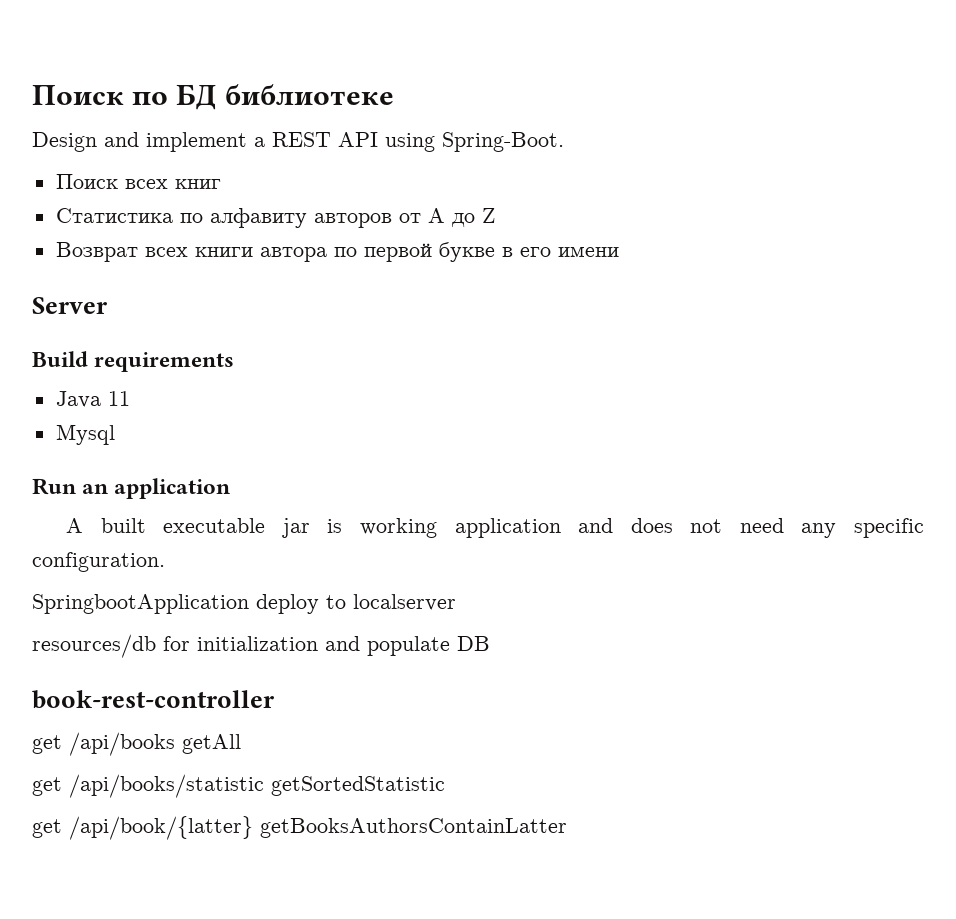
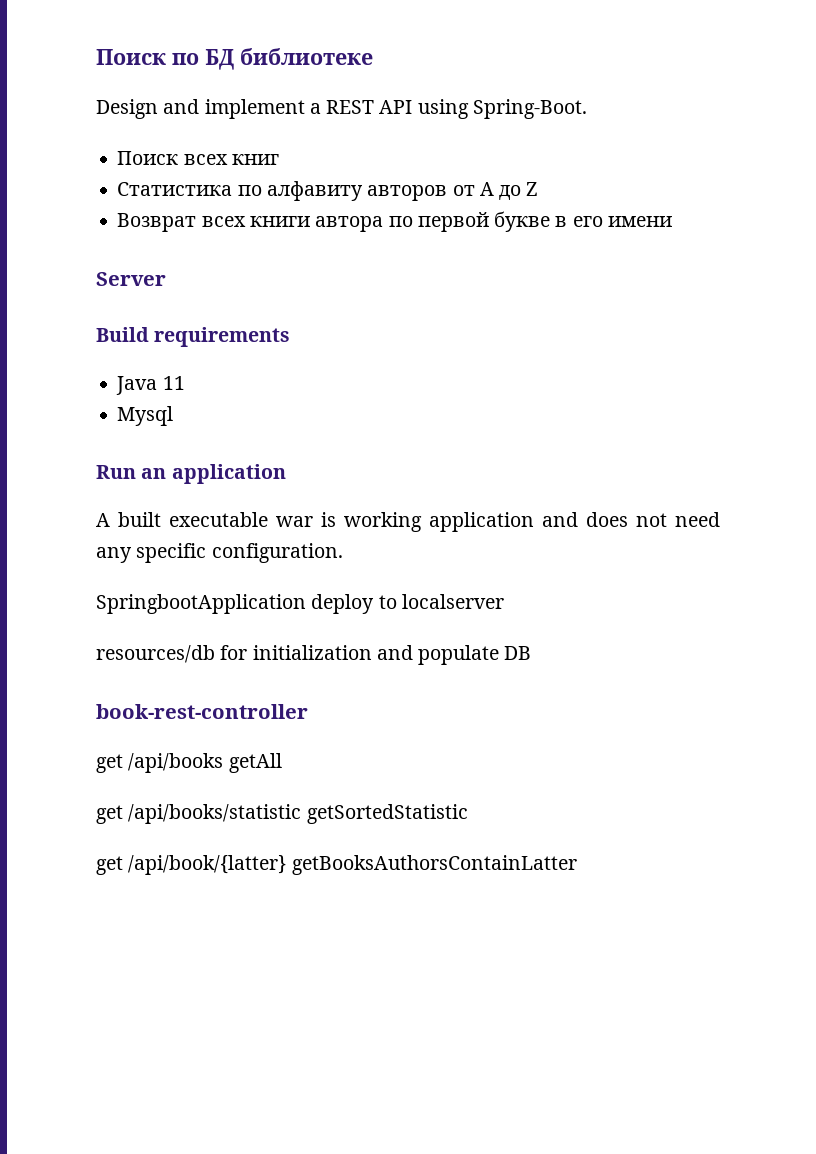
- A built executable jar is working application and does not need any specific configuration.
+ A built executable war is working application and does not need any specific configuration.

